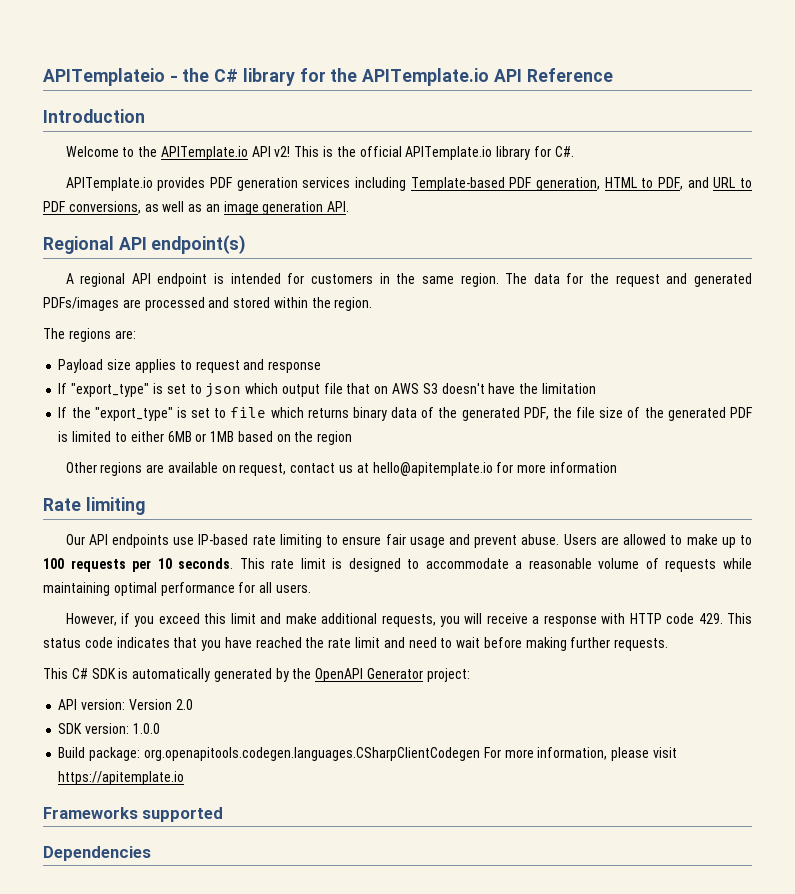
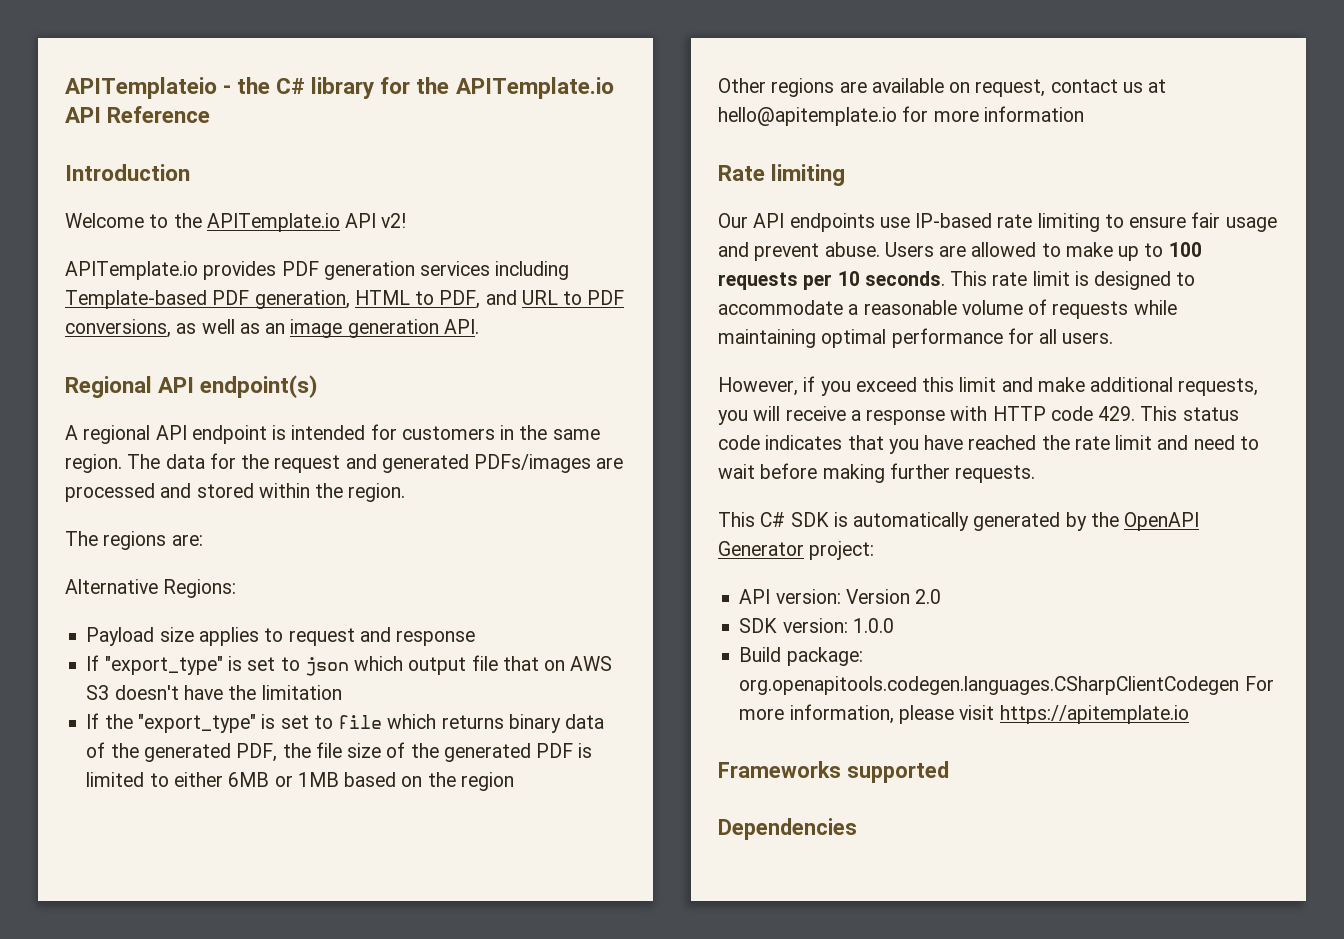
- This is the official APITemplate.io library for C#.
+ Alternative Regions:

